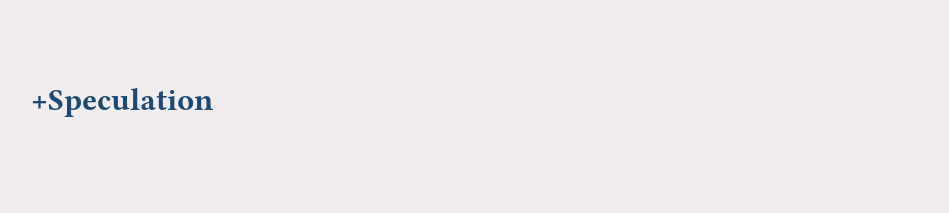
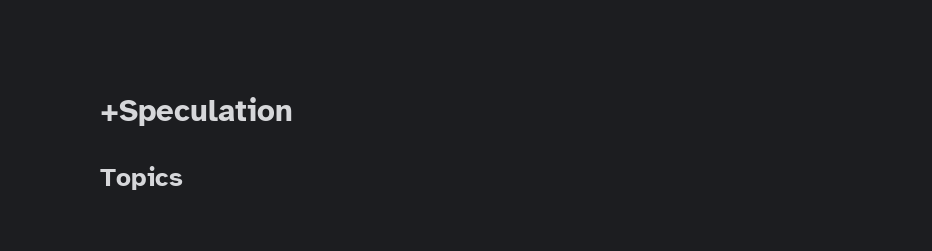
+ Topics

